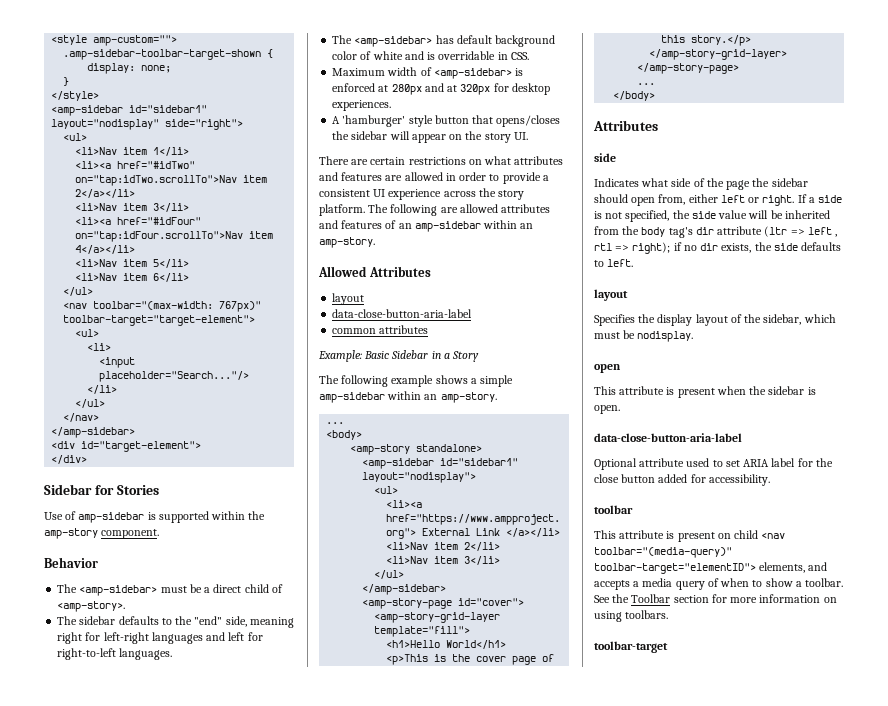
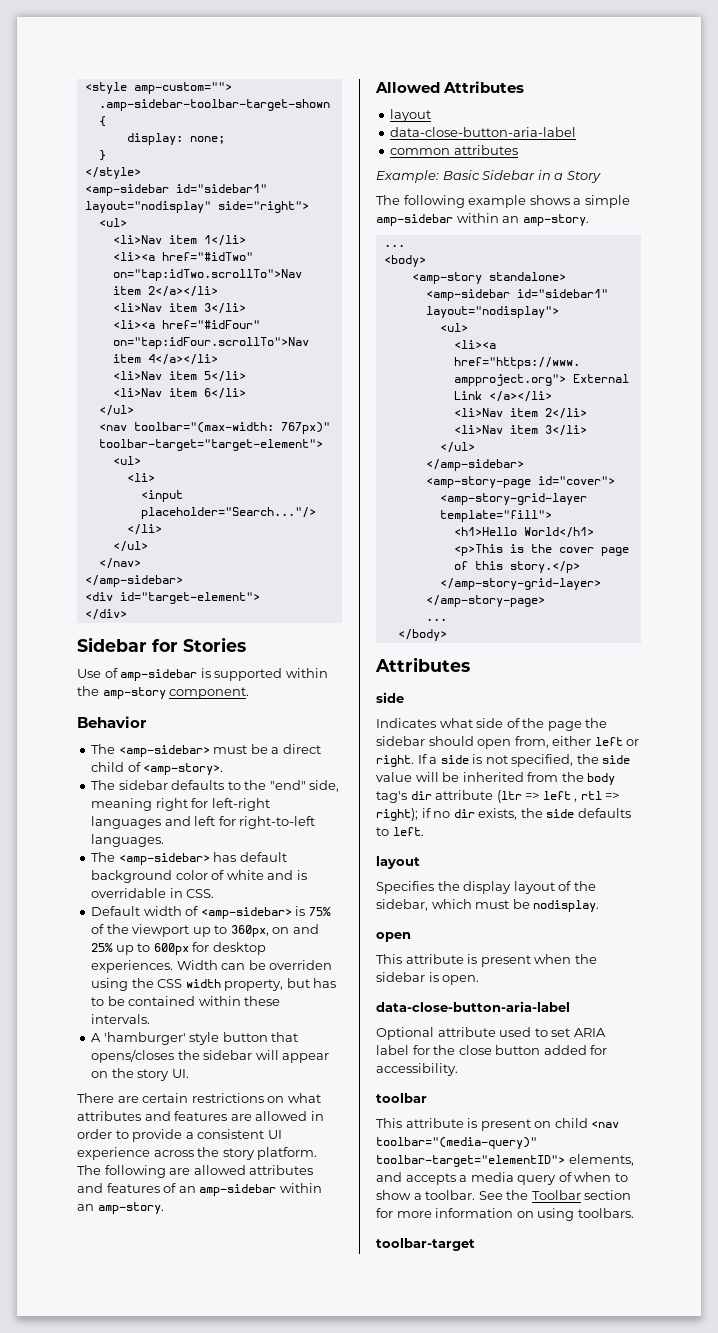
- Maximum width of <amp-sidebar> is enforced at 280px and at 320px for desktop experiences.
+ Default width of <amp-sidebar> is 75% of the viewport up to 360px, on and 25% up to 600px for desktop experiences. Width can be overriden using the CSS width property, but has to be contained within these intervals.

